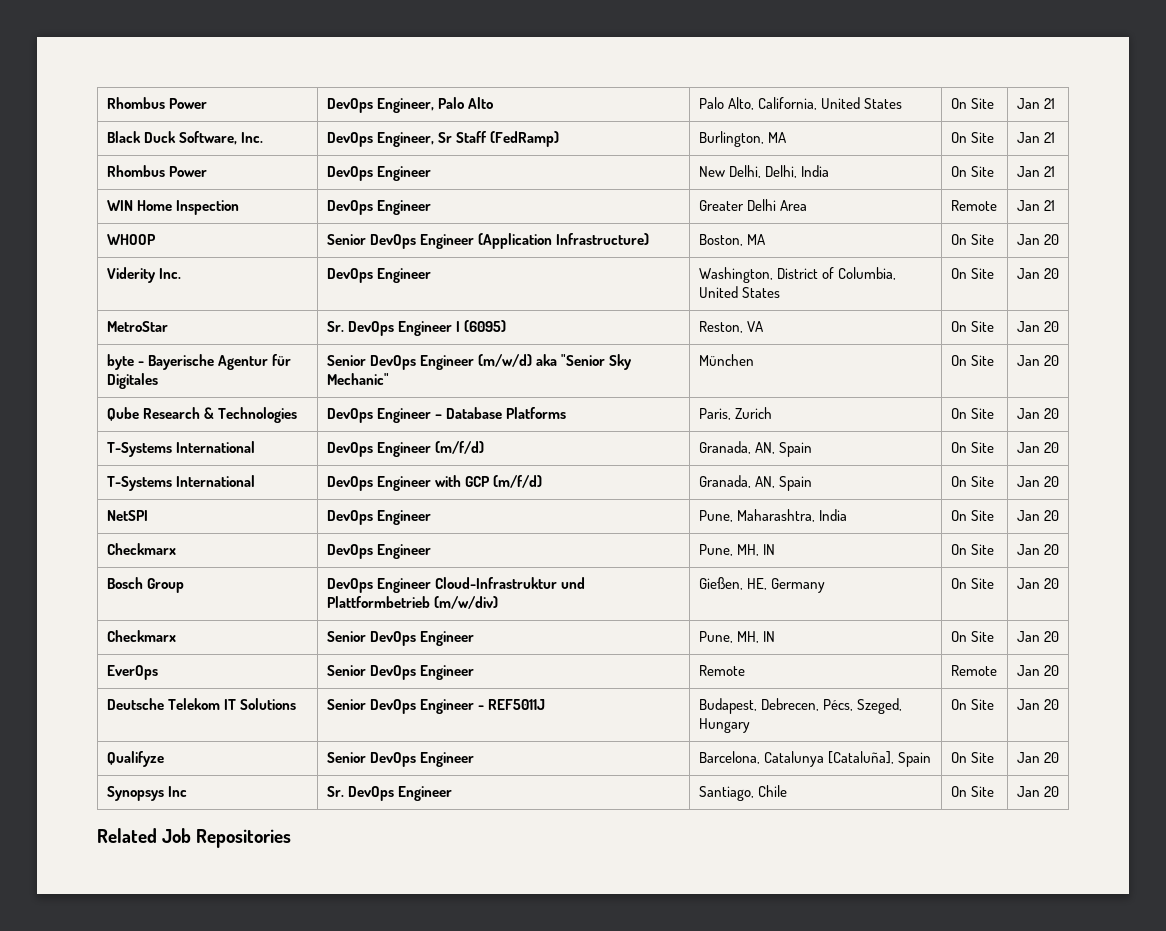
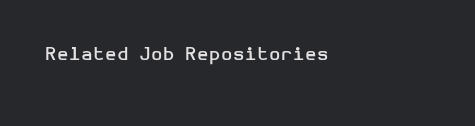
- Rhombus Power | DevOps Engineer, Palo Alto | Palo Alto, California, United States | On Site | Jan 21
- Black Duck Software, Inc. | DevOps Engineer, Sr Staff (FedRamp) | Burlington, MA | On Site | Jan 21
- Rhombus Power | DevOps Engineer | New Delhi, Delhi, India | On Site | Jan 21
- WIN Home Inspection | DevOps Engineer | Greater Delhi Area | Remote | Jan 21
- WHOOP | Senior DevOps Engineer (Application Infrastructure) | Boston, MA | On Site | Jan 20
- Viderity Inc. | DevOps Engineer | Washington, District of Columbia, United States | On Site | Jan 20
- MetroStar | Sr. DevOps Engineer I (6095) | Reston, VA | On Site | Jan 20
- byte - Bayerische Agentur für Digitales | Senior DevOps Engineer (m/w/d) aka "Senior Sky Mechanic" | München | On Site | Jan 20
- Qube Research & Technologies | DevOps Engineer – Database Platforms | Paris, Zurich | On Site | Jan 20
- T-Systems International | DevOps Engineer (m/f/d) | Granada, AN, Spain | On Site | Jan 20
- T-Systems International | DevOps Engineer with GCP (m/f/d) | Granada, AN, Spain | On Site | Jan 20
- NetSPI | DevOps Engineer | Pune, Maharashtra, India | On Site | Jan 20
- Checkmarx | DevOps Engineer | Pune, MH, IN | On Site | Jan 20
- Bosch Group | DevOps Engineer Cloud-Infrastruktur und Plattformbetrieb (m/w/div) | Gießen, HE, Germany | On Site | Jan 20
- Checkmarx | Senior DevOps Engineer | Pune, MH, IN | On Site | Jan 20
- EverOps | Senior DevOps Engineer | Remote | Remote | Jan 20
- Deutsche Telekom IT Solutions | Senior DevOps Engineer - REF5011J | Budapest, Debrecen, Pécs, Szeged, Hungary | On Site | Jan 20
- Qualifyze | Senior DevOps Engineer | Barcelona, Catalunya [Cataluña], Spain | On Site | Jan 20
- Synopsys Inc | Sr. DevOps Engineer | Santiago, Chile | On Site | Jan 20

